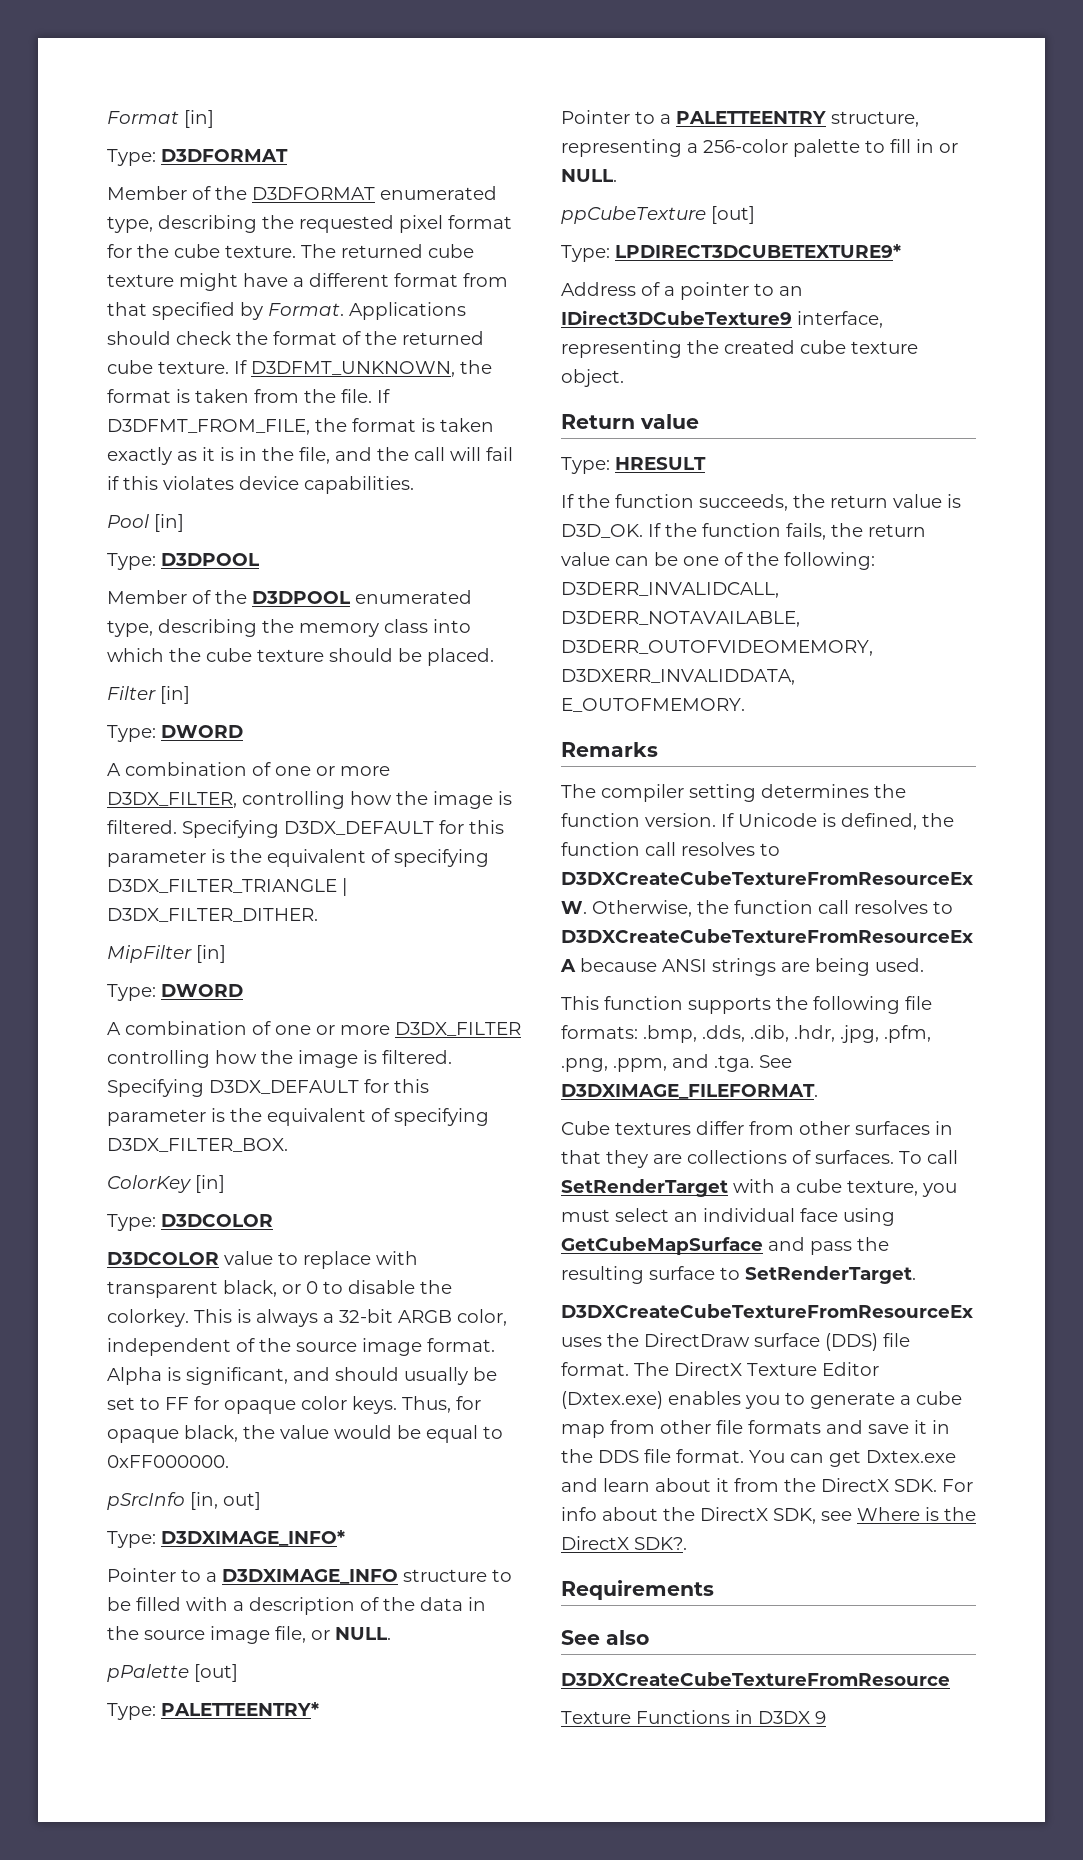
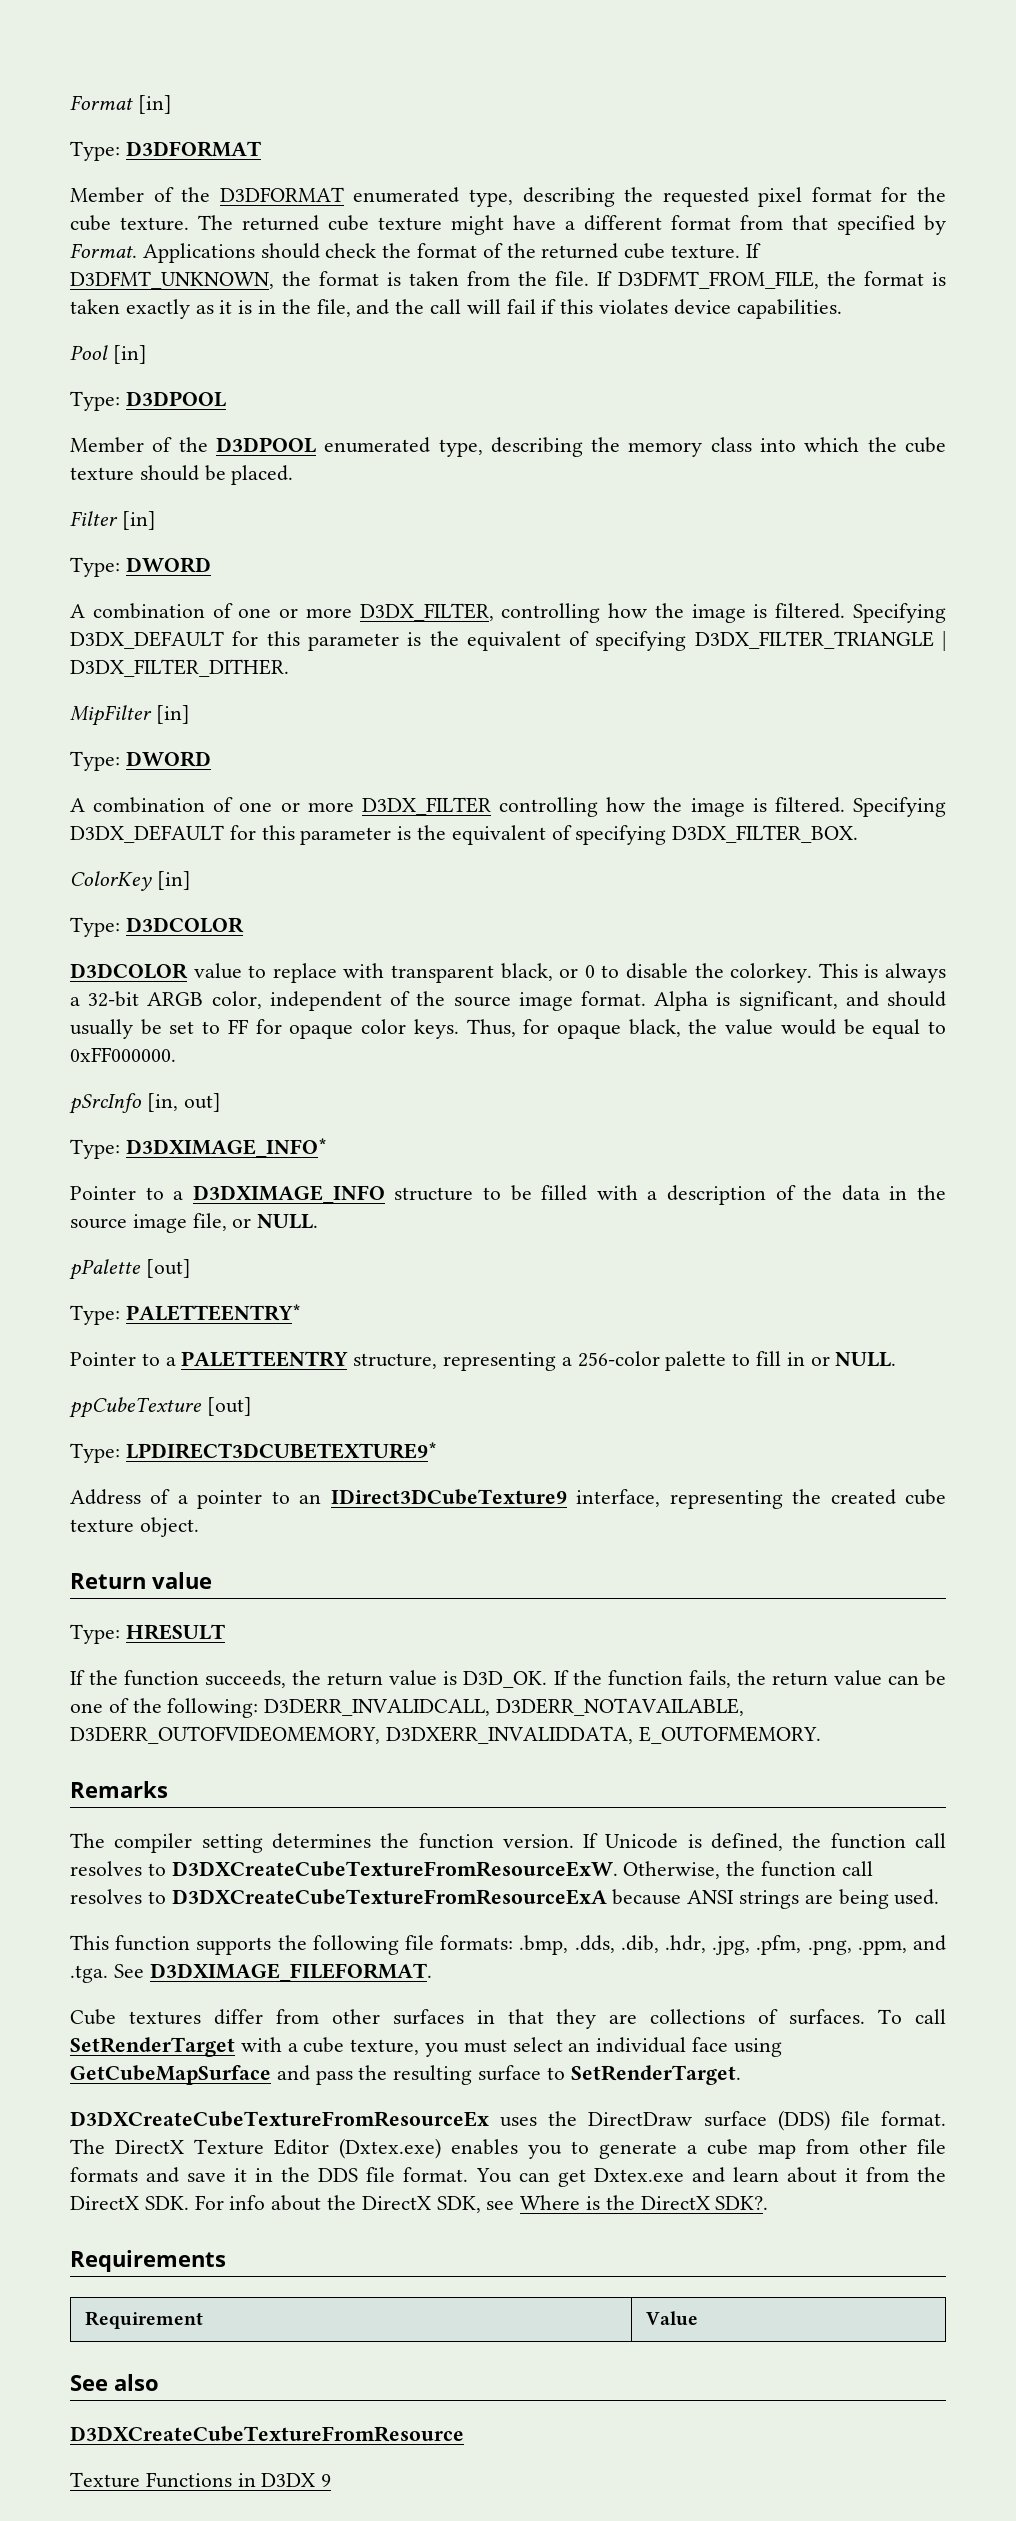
+ Requirement | Value

